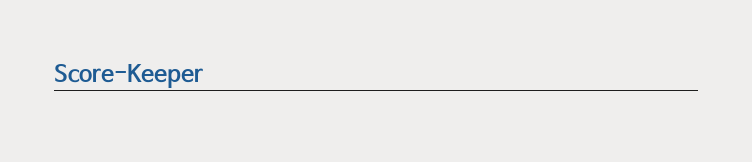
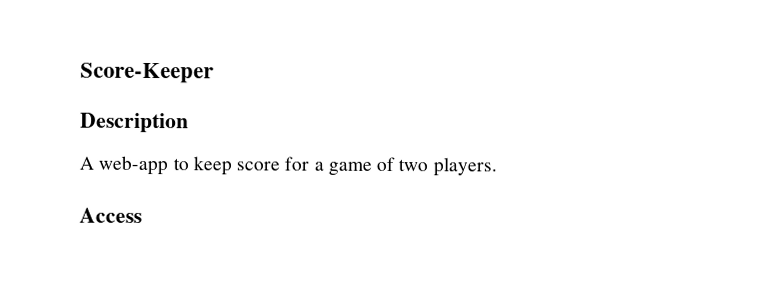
+ Description
+ A web-app to keep score for a game of two players.
+ Access

